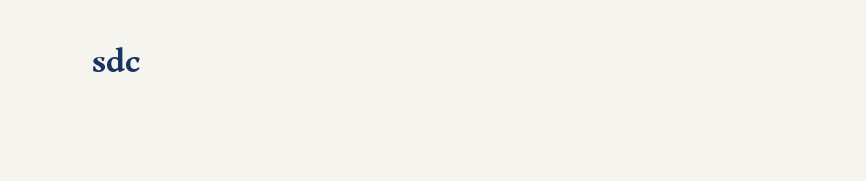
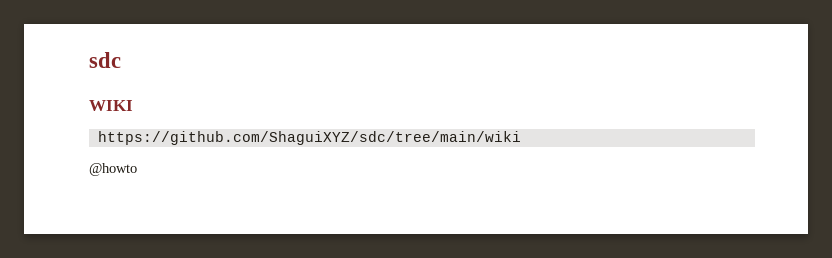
+ WIKI
+ https://github.com/ShaguiXYZ/sdc/tree/main/wiki
+ @howto

